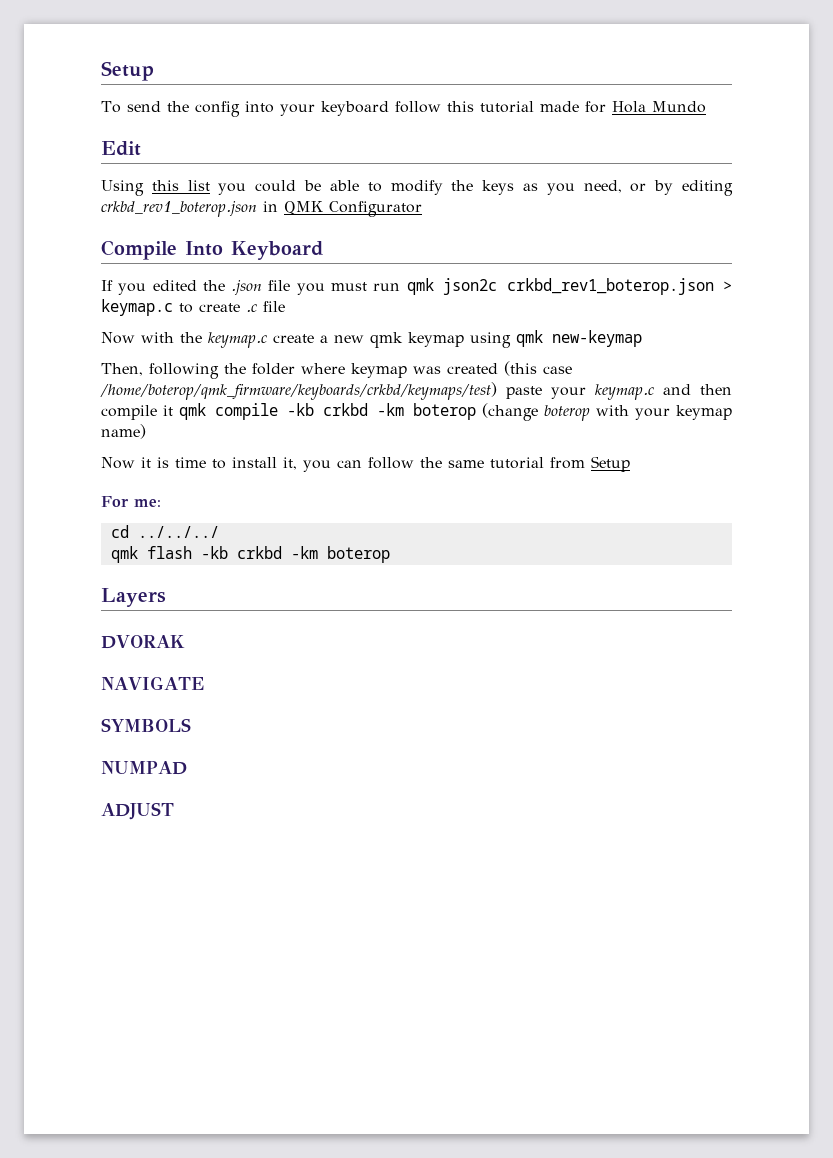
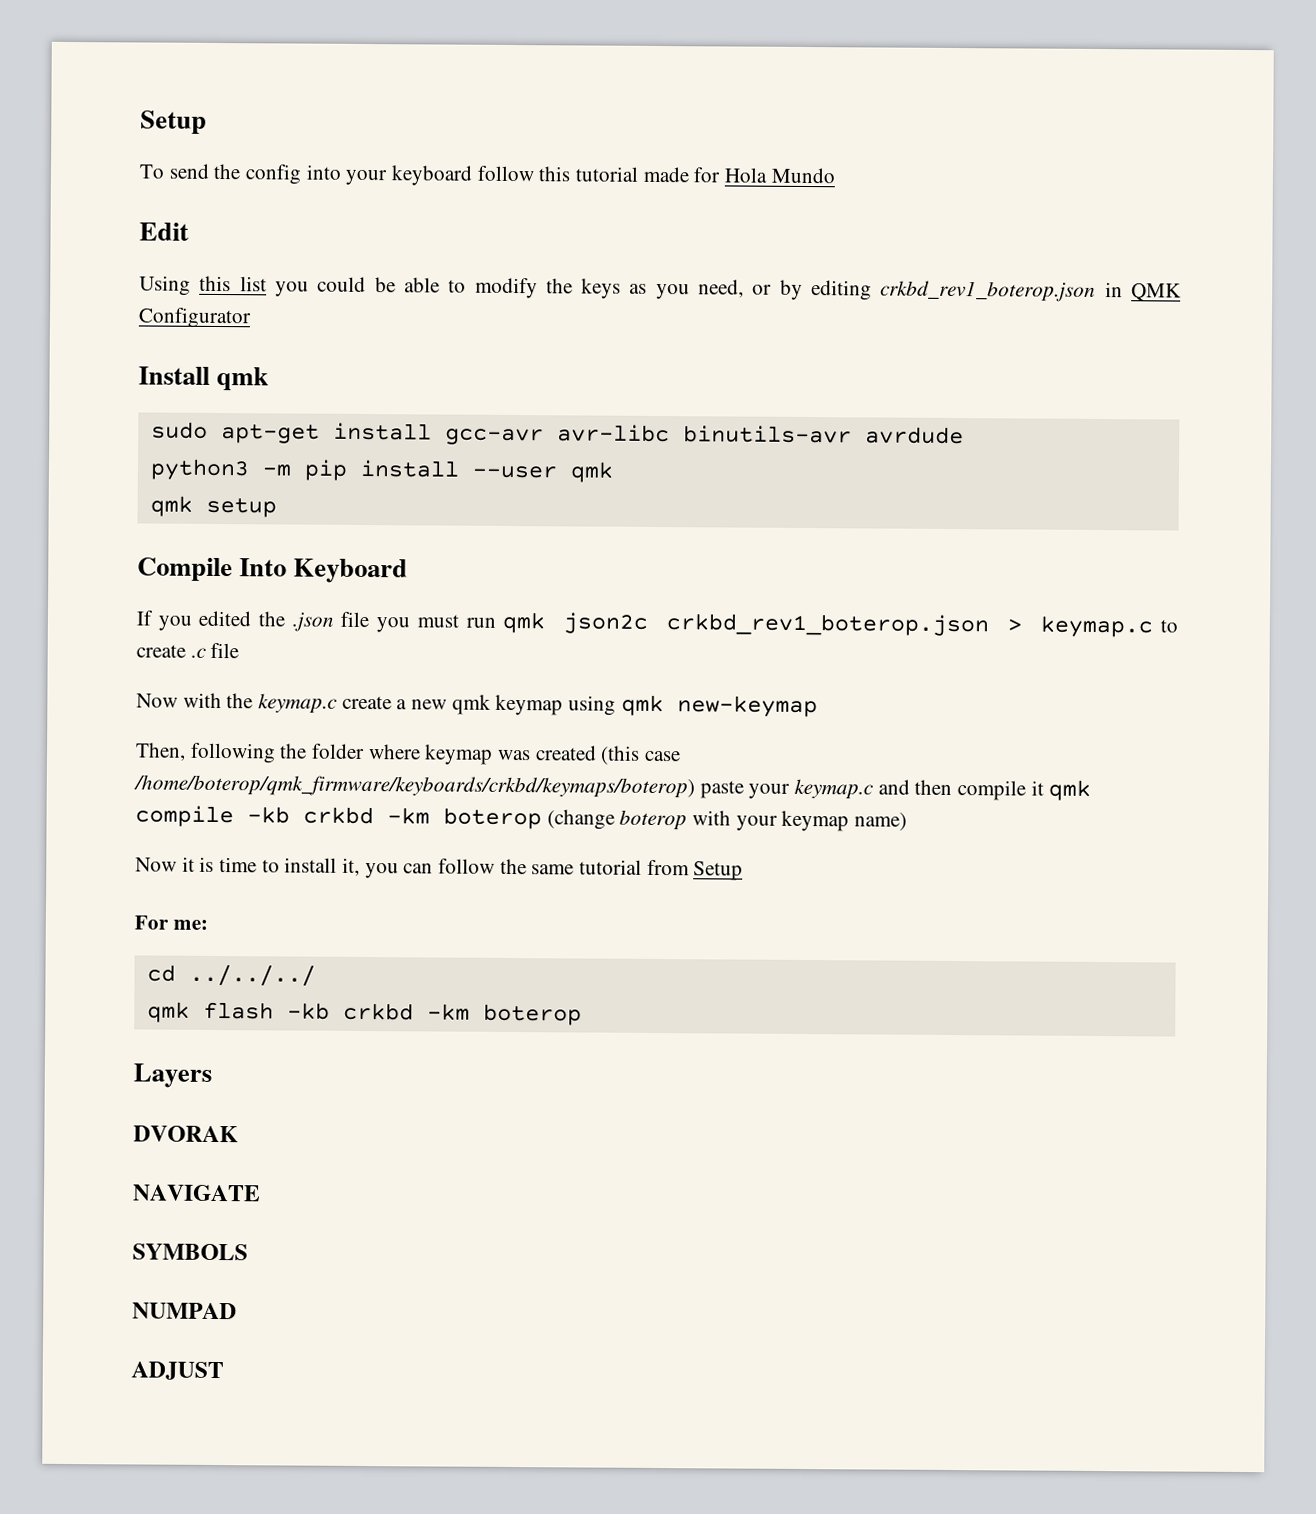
+ Install qmk
+ sudo apt-get install gcc-avr avr-libc binutils-avr avrdude
+ python3 -m pip install --user qmk
+ qmk setup
- Then, following the folder where keymap was created (this case /home/boterop/qmk_firmware/keyboards/crkbd/keymaps/test) paste your keymap.c and then compile it qmk compile -kb crkbd -km boterop (change boterop with your keymap name)
+ Then, following the folder where keymap was created (this case /home/boterop/qmk_firmware/keyboards/crkbd/keymaps/boterop) paste your keymap.c and then compile it qmk compile -kb crkbd -km boterop (change boterop with your keymap name)

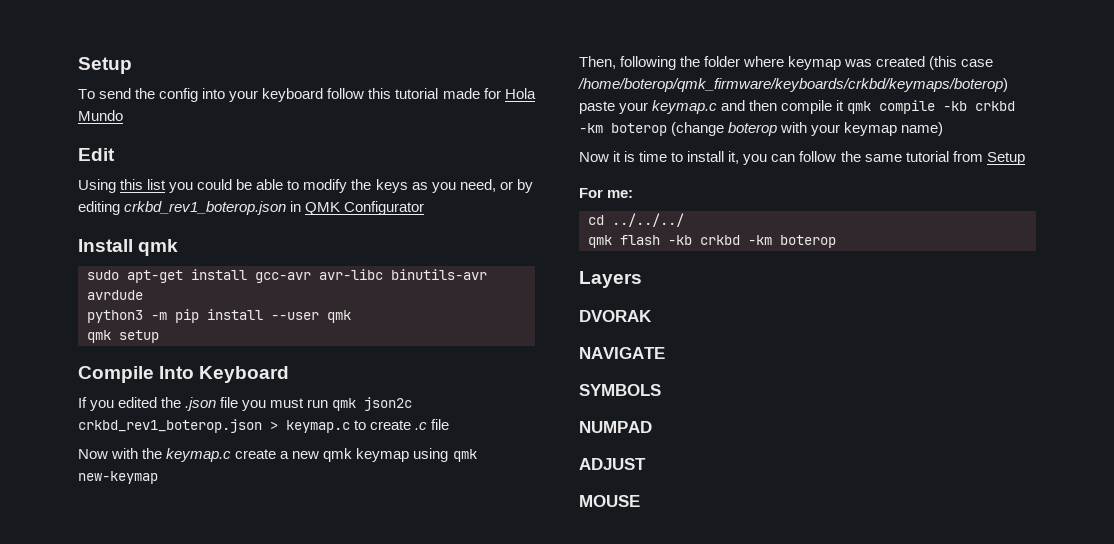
+ MOUSE

